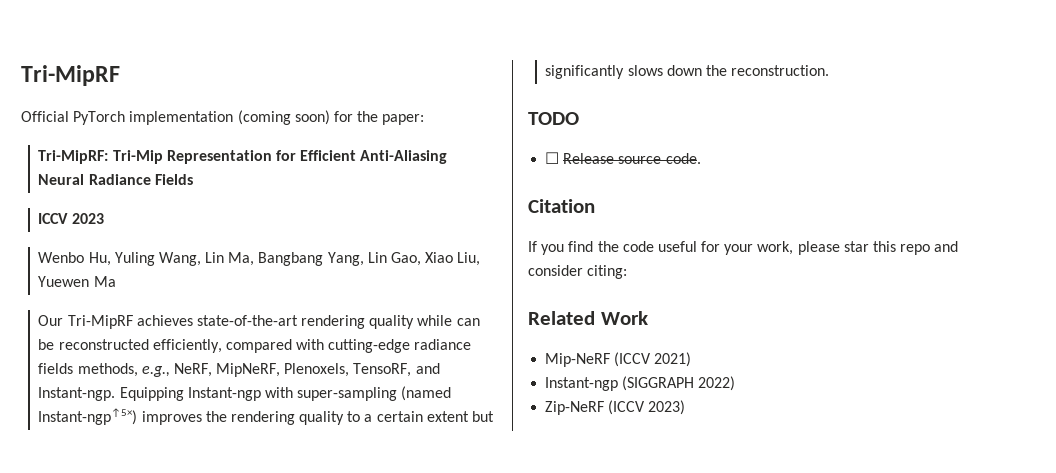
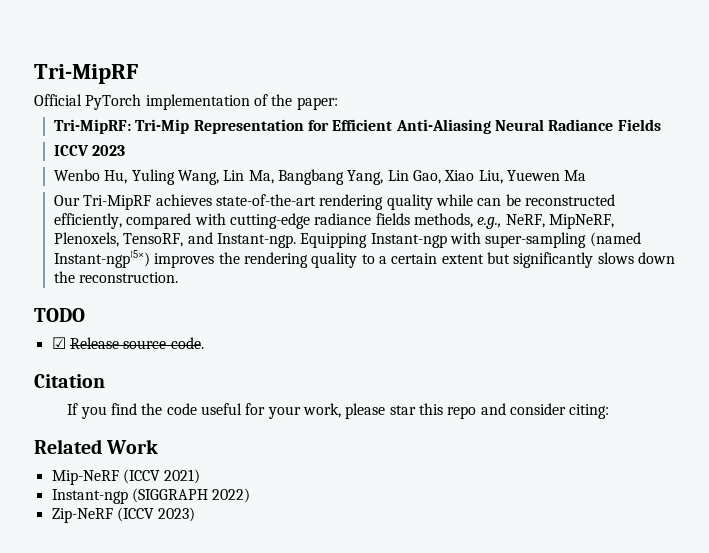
- Official PyTorch implementation (coming soon) for the paper:
+ Official PyTorch implementation of the paper:
- ☐ Release source code.
+ ☑ Release source code.

